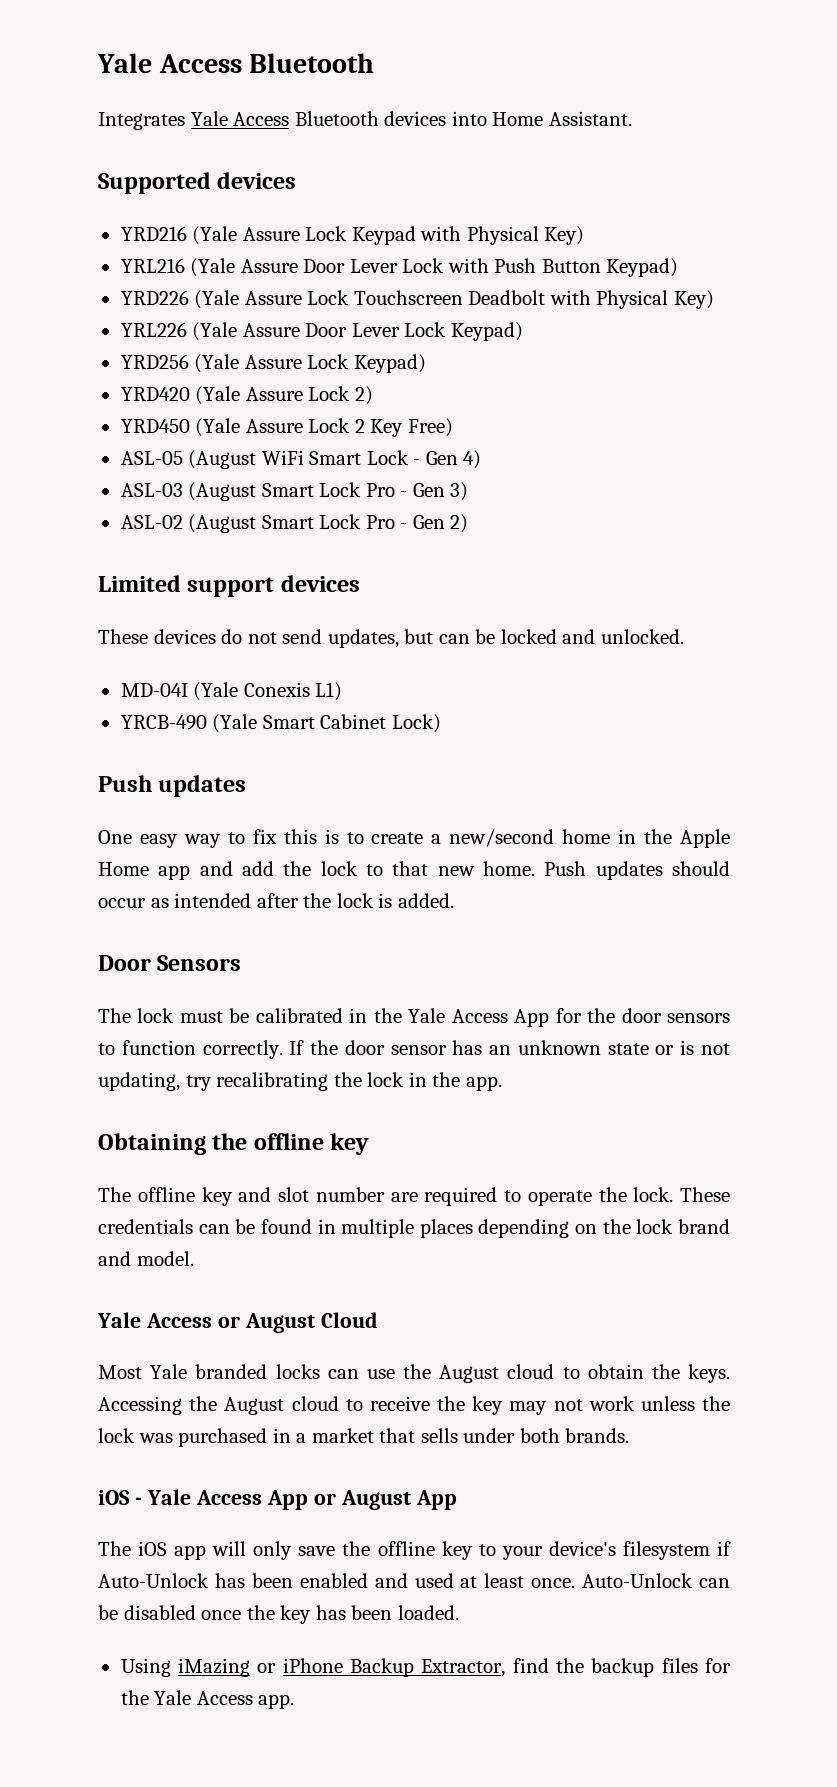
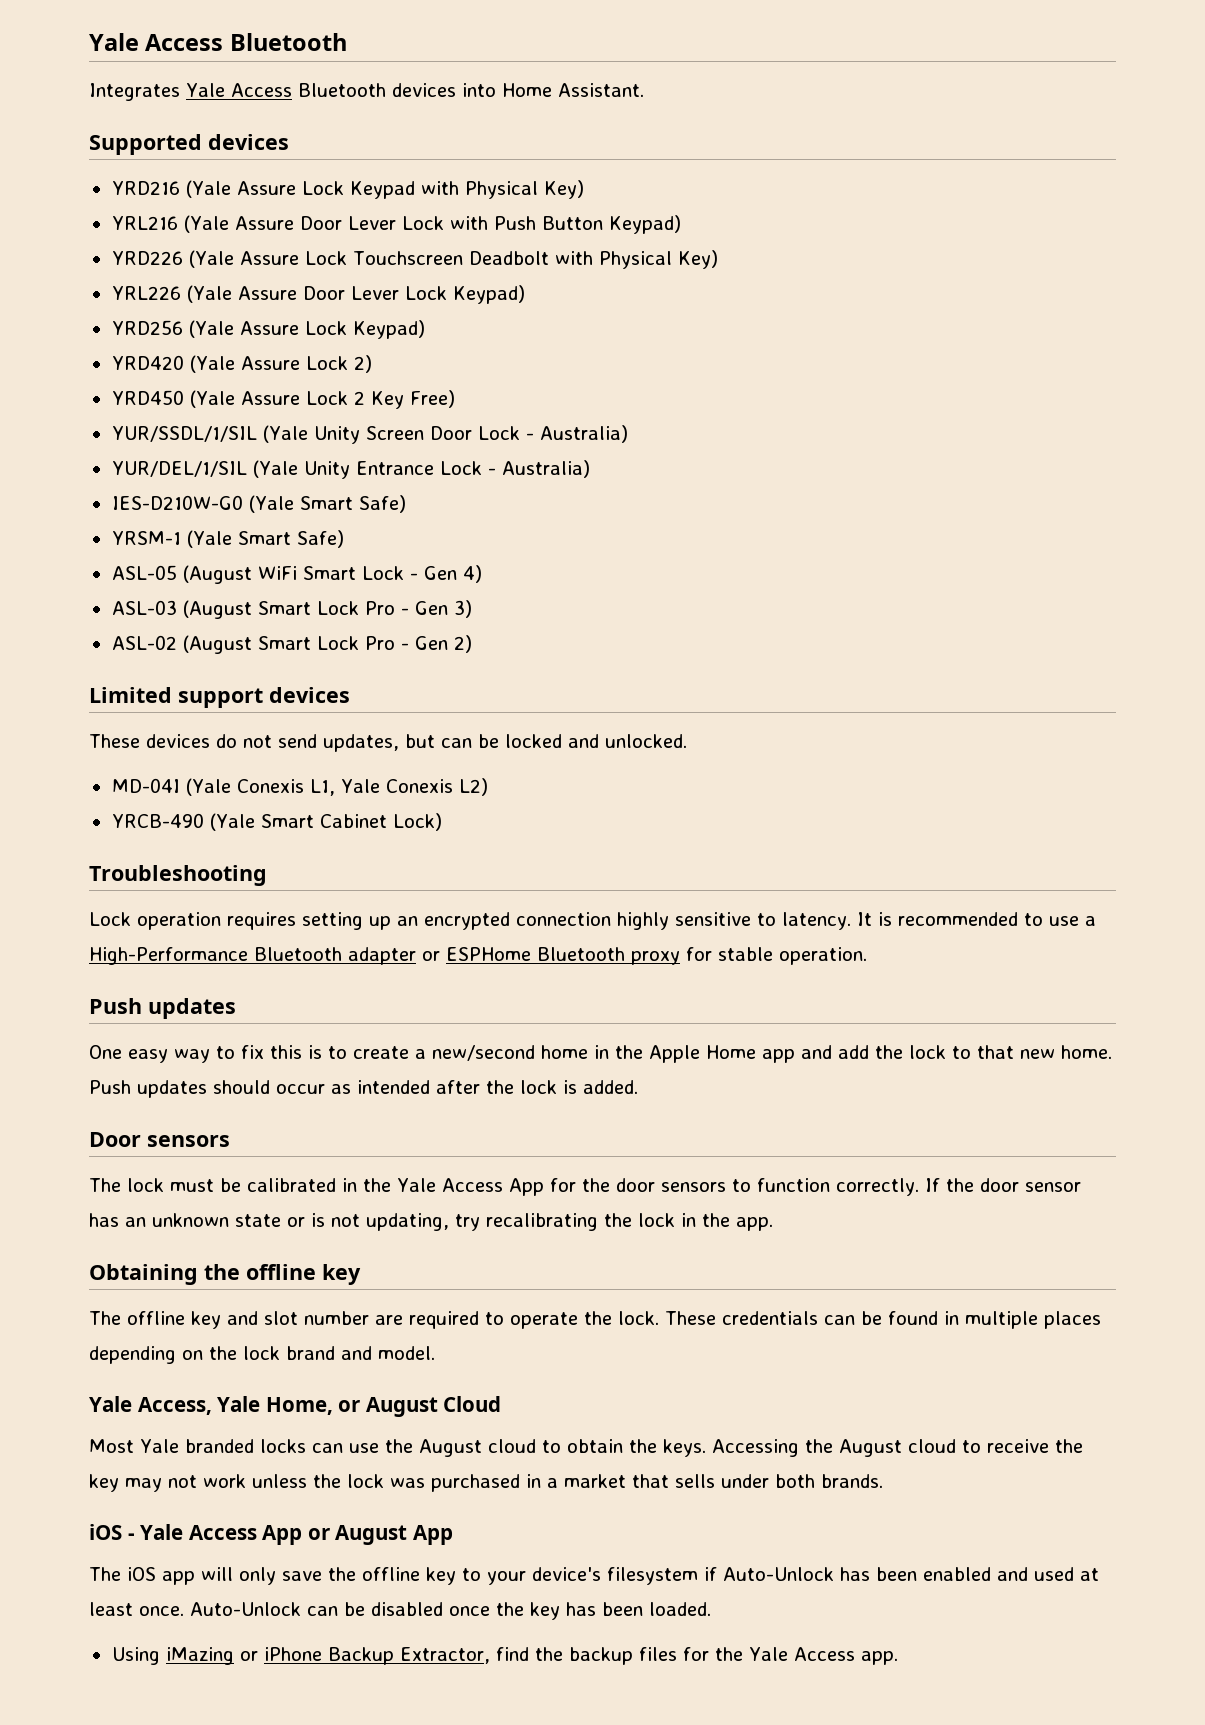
+ YUR/SSDL/1/SIL (Yale Unity Screen Door Lock - Australia)
+ YUR/DEL/1/SIL (Yale Unity Entrance Lock - Australia)
+ IES-D210W-G0 (Yale Smart Safe)
+ YRSM-1 (Yale Smart Safe)
- MD-04I (Yale Conexis L1)
+ MD-04I (Yale Conexis L1, Yale Conexis L2)
+ Troubleshooting
+ Lock operation requires setting up an encrypted connection highly sensitive to latency. It is recommended to use a High-Performance Bluetooth adapter or ESPHome Bluetooth proxy for stable operation.
- Door Sensors
+ Door sensors
- Yale Access or August Cloud
+ Yale Access, Yale Home, or August Cloud

